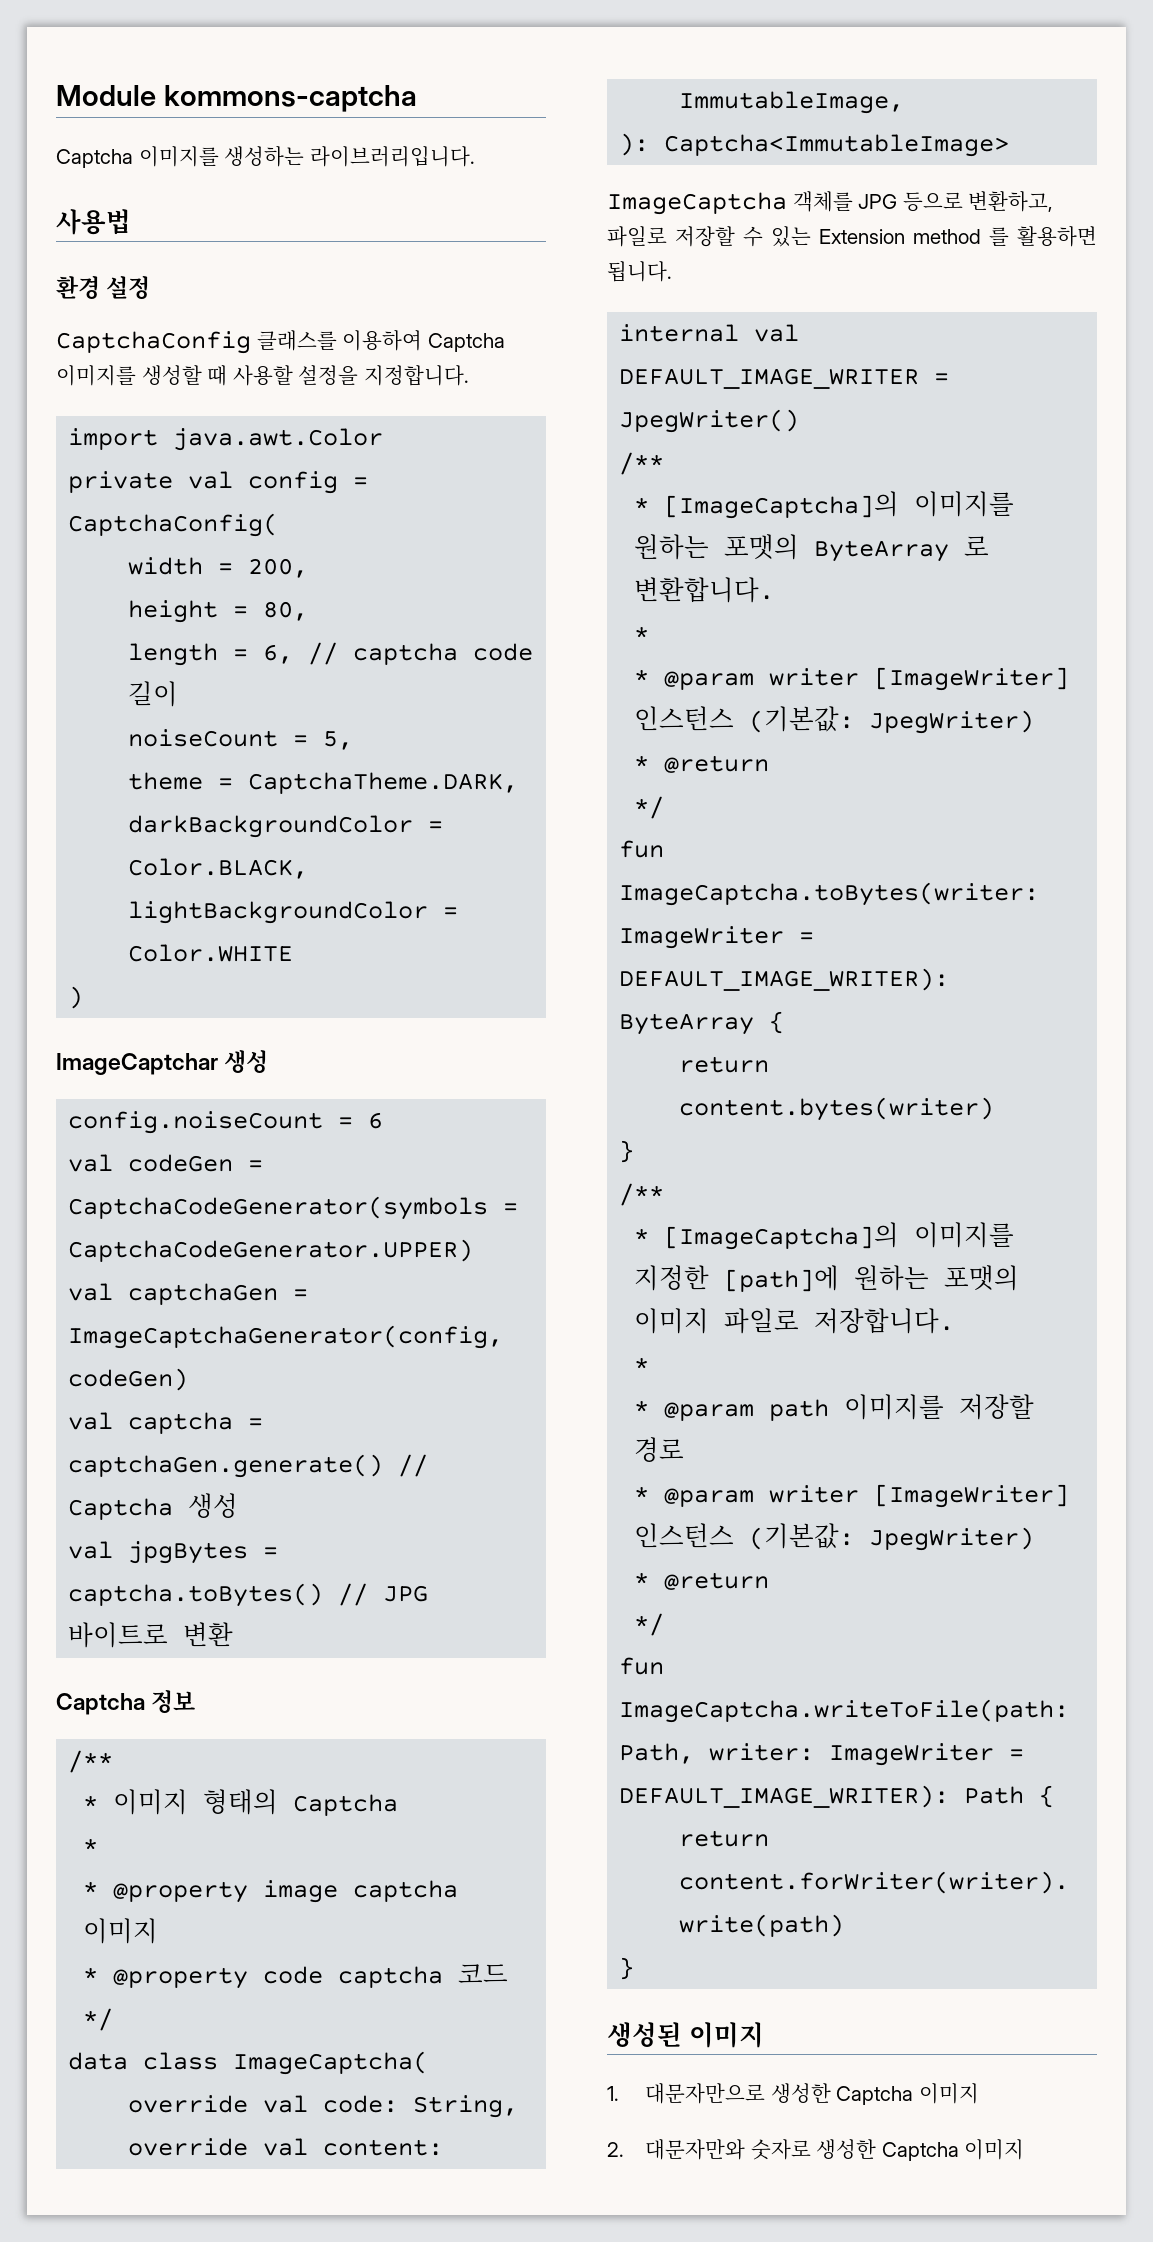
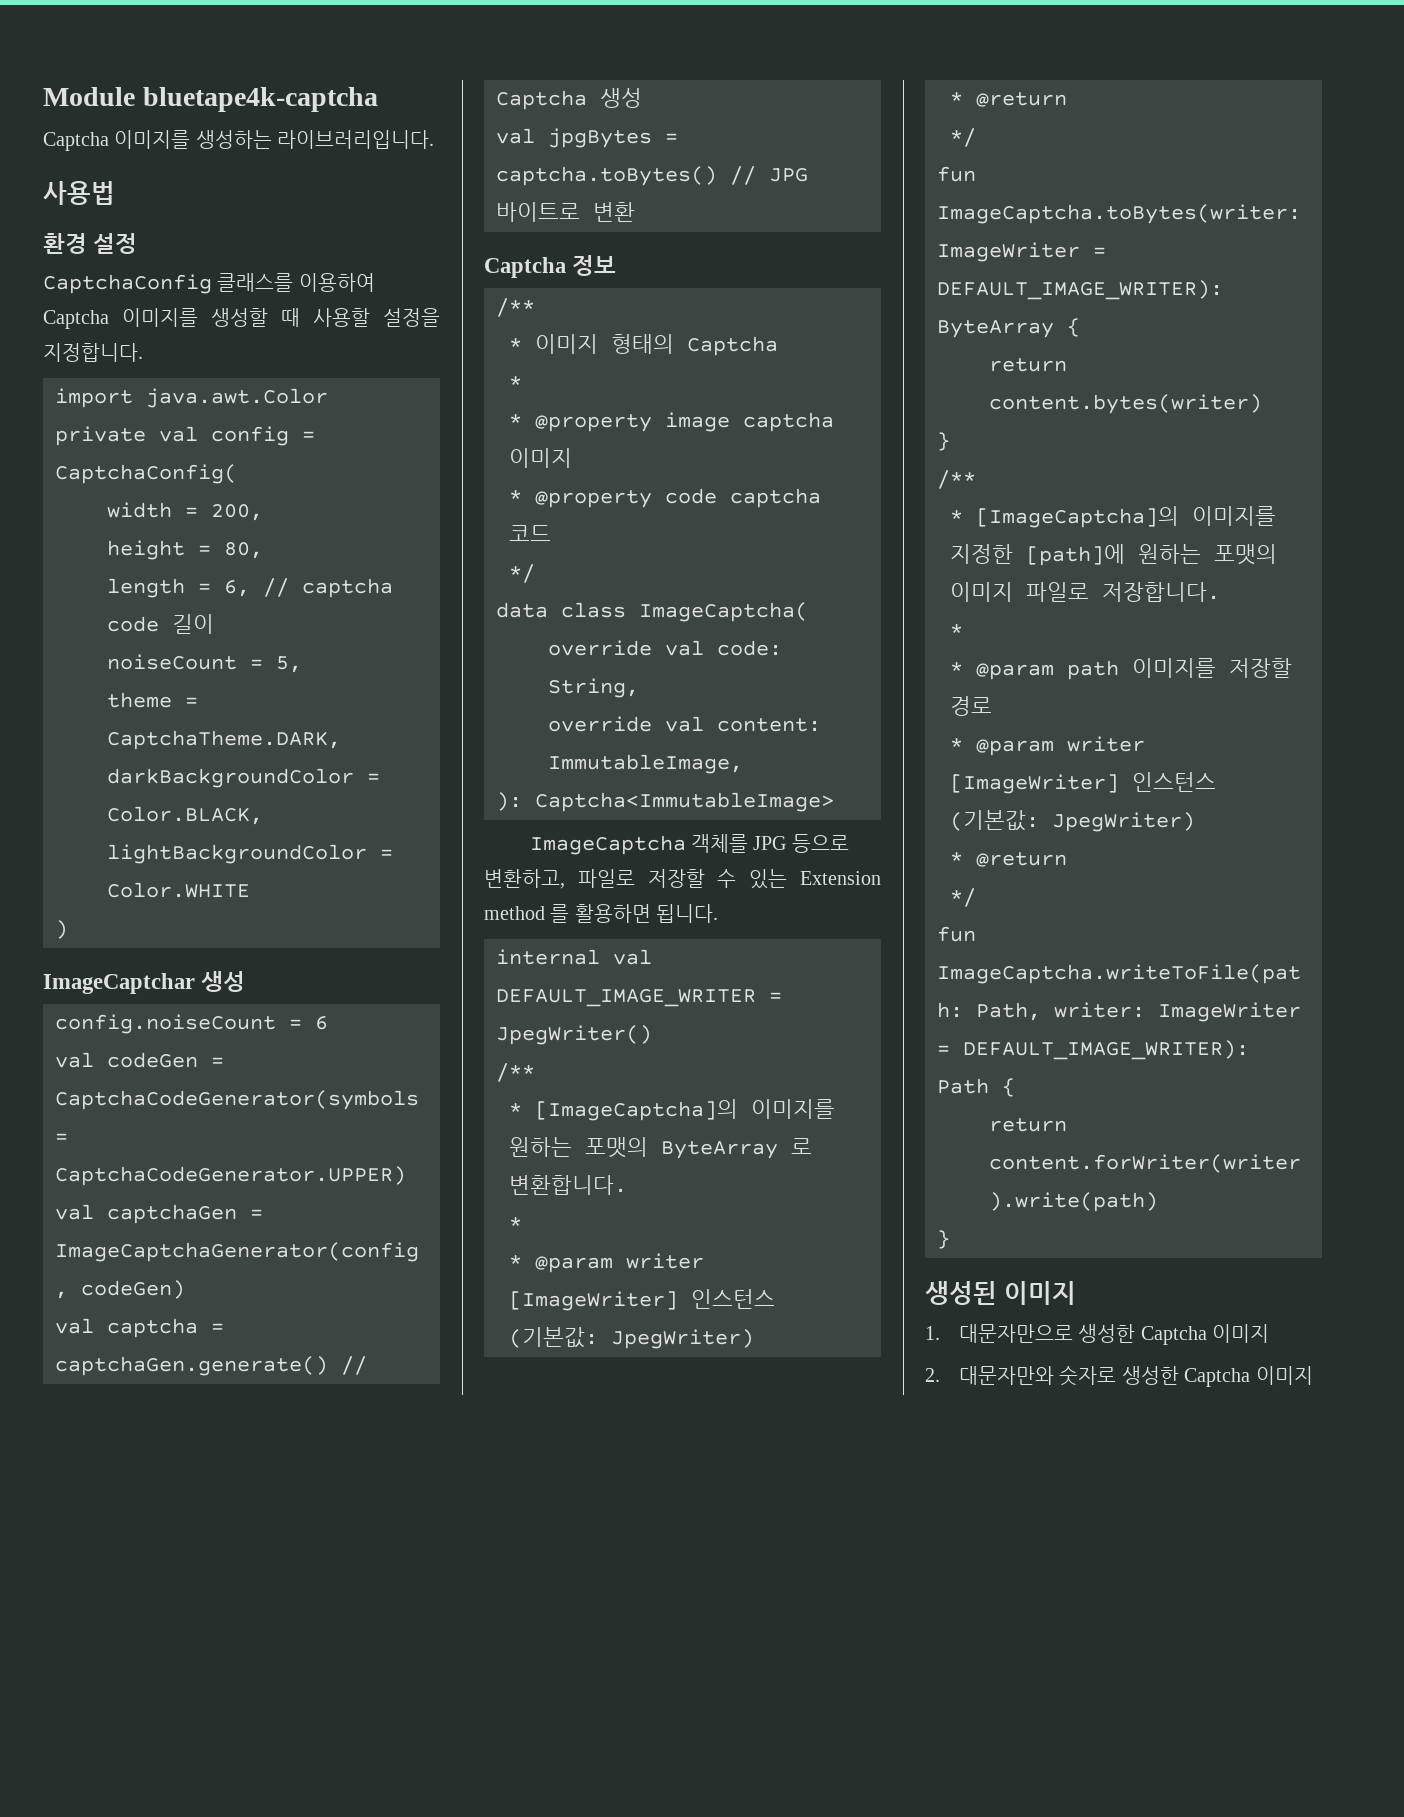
- Module kommons-captcha
+ Module bluetape4k-captcha

